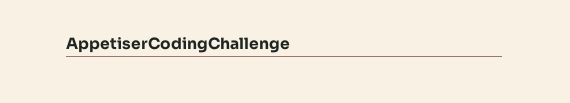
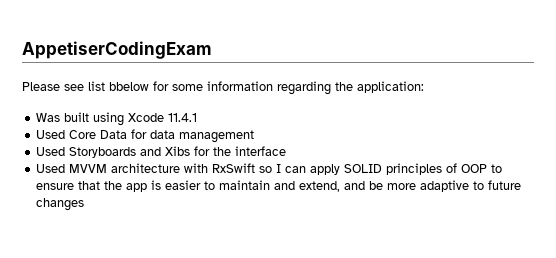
- AppetiserCodingChallenge
+ AppetiserCodingExam
+ Please see list bbelow for some information regarding the application:
+ Was built using Xcode 11.4.1
+ Used Core Data for data management
+ Used Storyboards and Xibs for the interface
+ Used MVVM architecture with RxSwift so I can apply SOLID principles of OOP to ensure that the app is easier to maintain and extend, and be more adaptive to future changes

